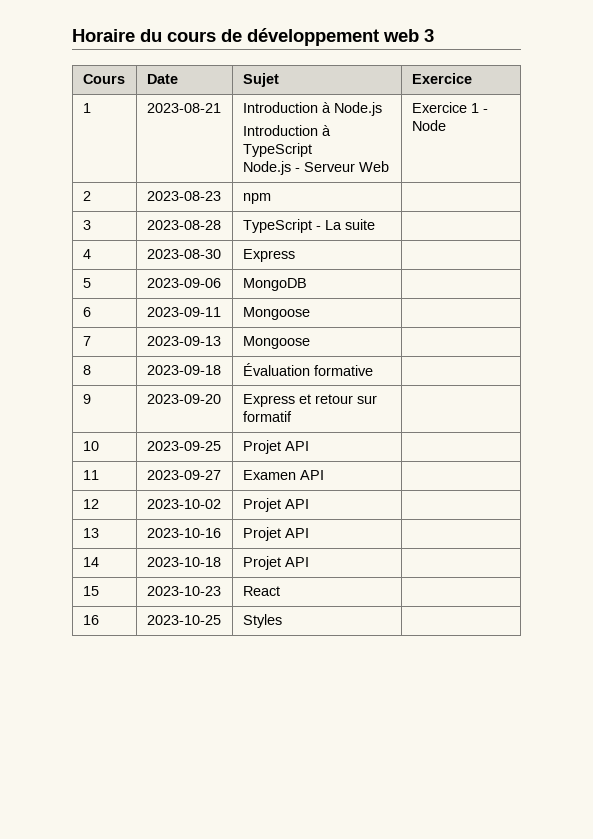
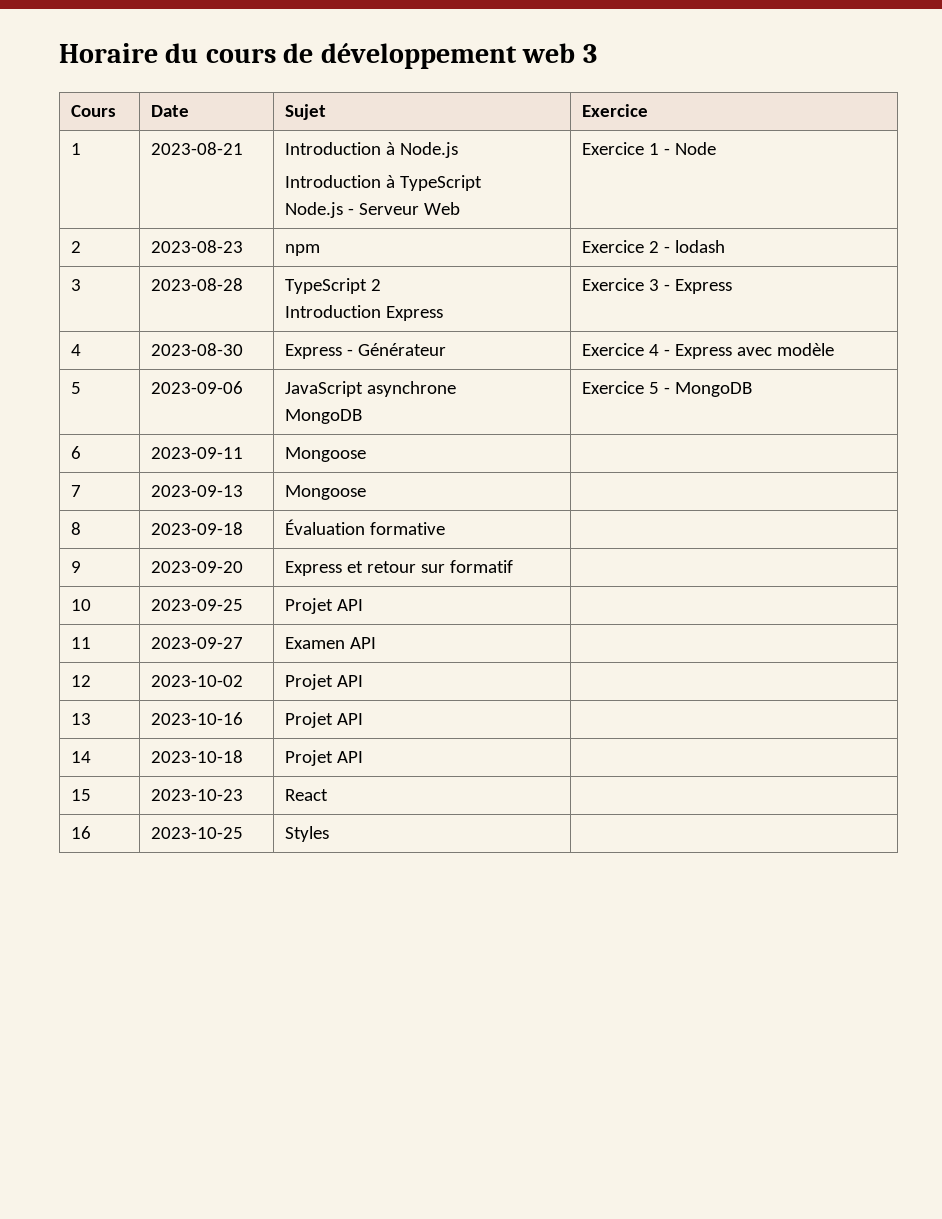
- 2 | 2023-08-23 | npm |
+ 2 | 2023-08-23 | npm | Exercice 2 - lodash
- 3 | 2023-08-28 | TypeScript - La suite |
- 4 | 2023-08-30 | Express |
+ 3 | 2023-08-28 | TypeScript 2
+ Introduction Express | Exercice 3 - Express
+ 4 | 2023-08-30 | Express - Générateur | Exercice 4 - Express avec modèle
- 5 | 2023-09-06 | MongoDB |
+ 5 | 2023-09-06 | JavaScript asynchrone
+ MongoDB | Exercice 5 - MongoDB

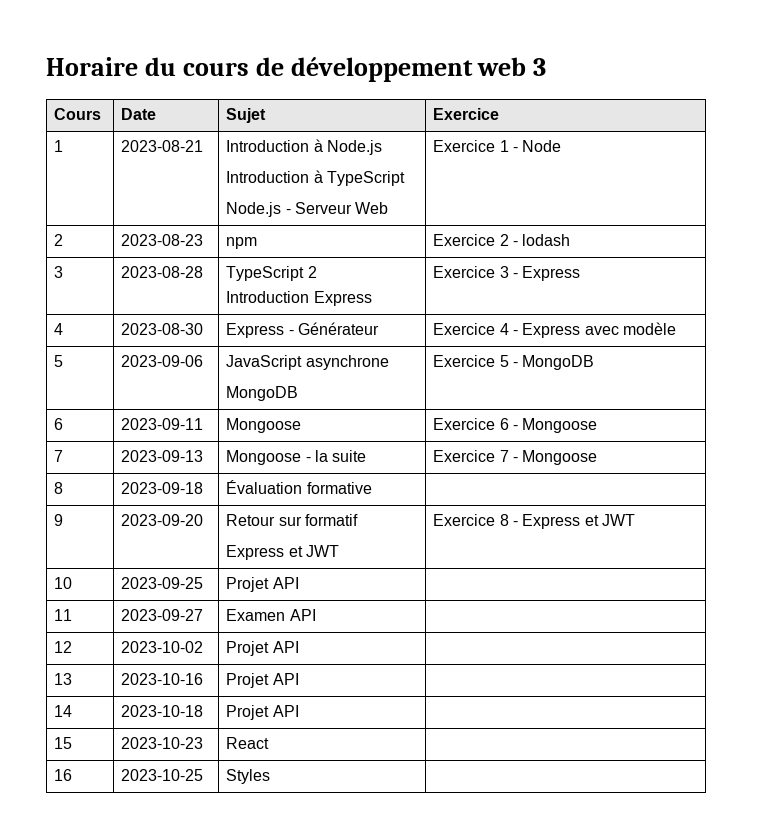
- 6 | 2023-09-11 | Mongoose |
+ 6 | 2023-09-11 | Mongoose | Exercice 6 - Mongoose
- 7 | 2023-09-13 | Mongoose |
+ 7 | 2023-09-13 | Mongoose - la suite | Exercice 7 - Mongoose
- 9 | 2023-09-20 | Express et retour sur formatif |
+ 9 | 2023-09-20 | Retour sur formatif
+ Express et JWT | Exercice 8 - Express et JWT

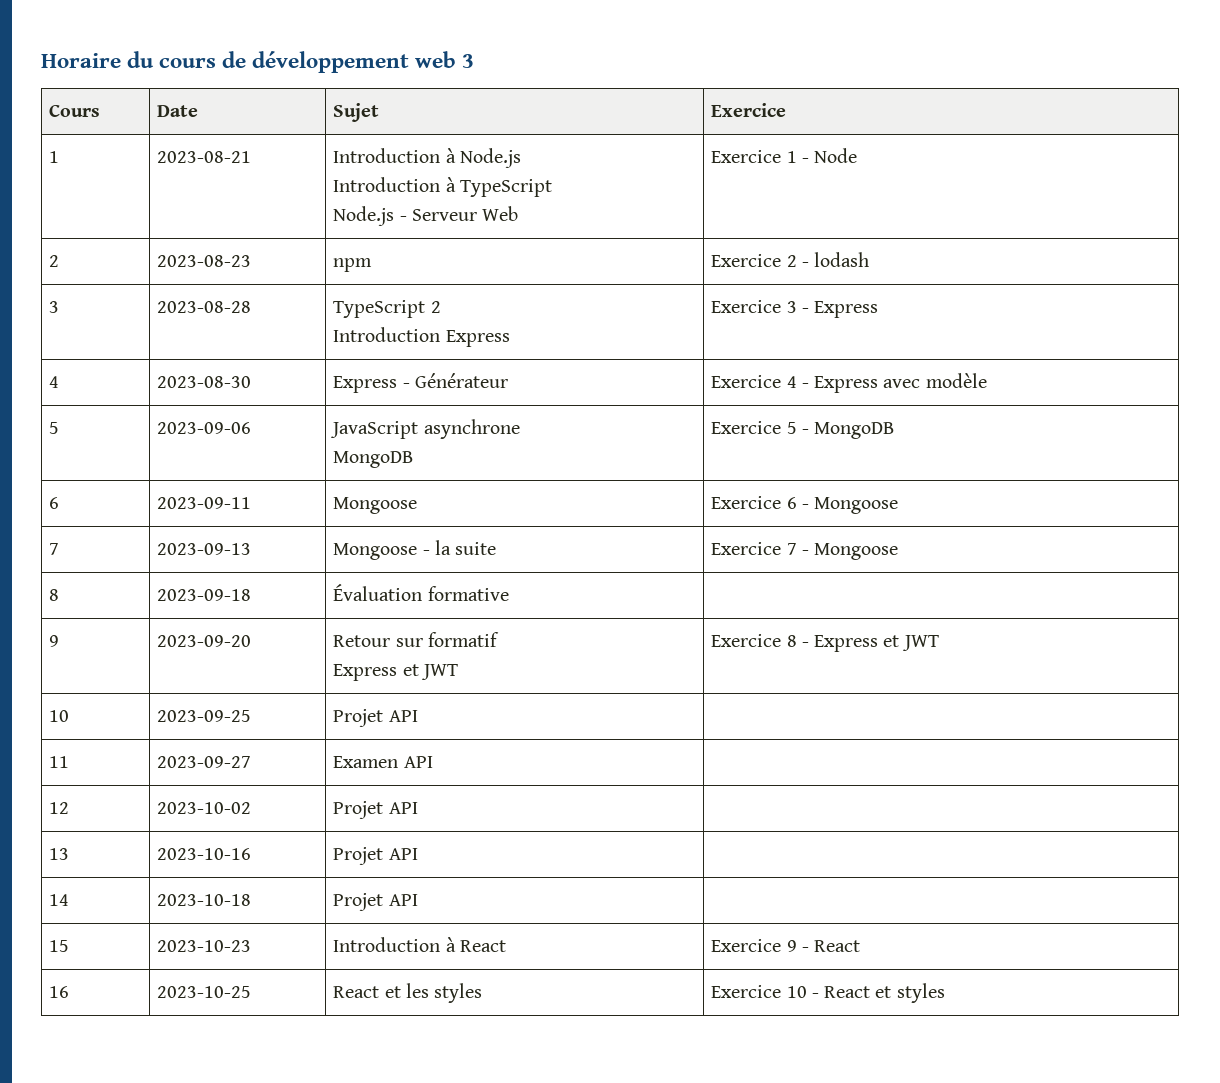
- 15 | 2023-10-23 | React |
- 16 | 2023-10-25 | Styles |
+ 15 | 2023-10-23 | Introduction à React | Exercice 9 - React
+ 16 | 2023-10-25 | React et les styles | Exercice 10 - React et styles

